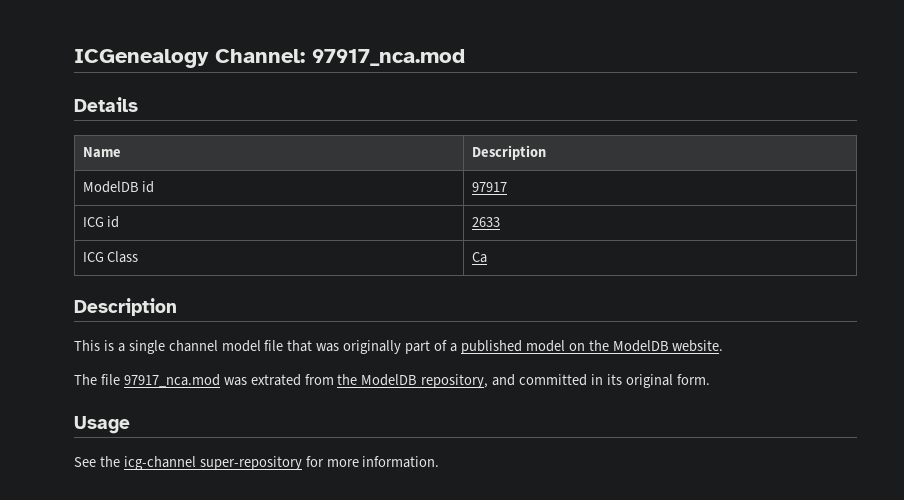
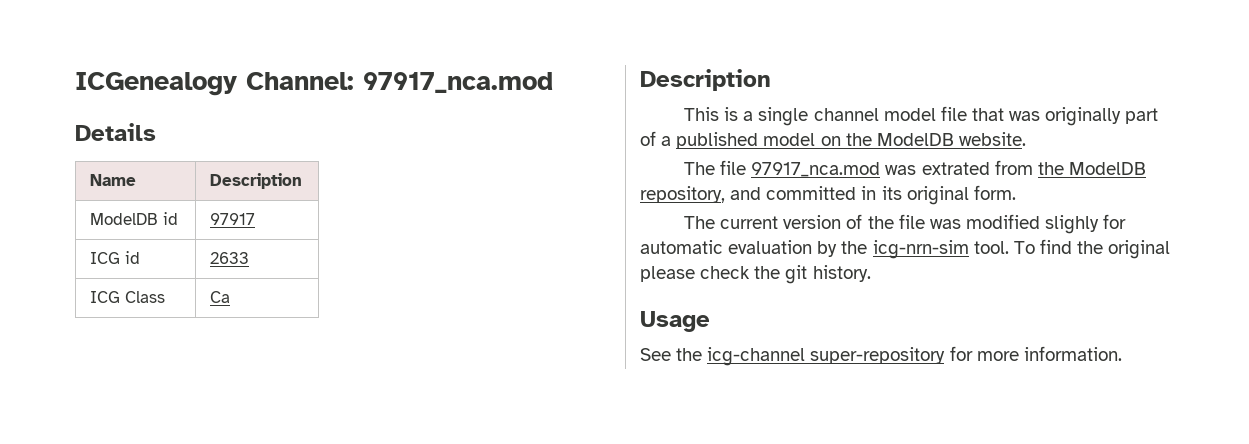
+ The current version of the file was modified slighly for automatic evaluation by the icg-nrn-sim tool. To find the original please check the git history.

